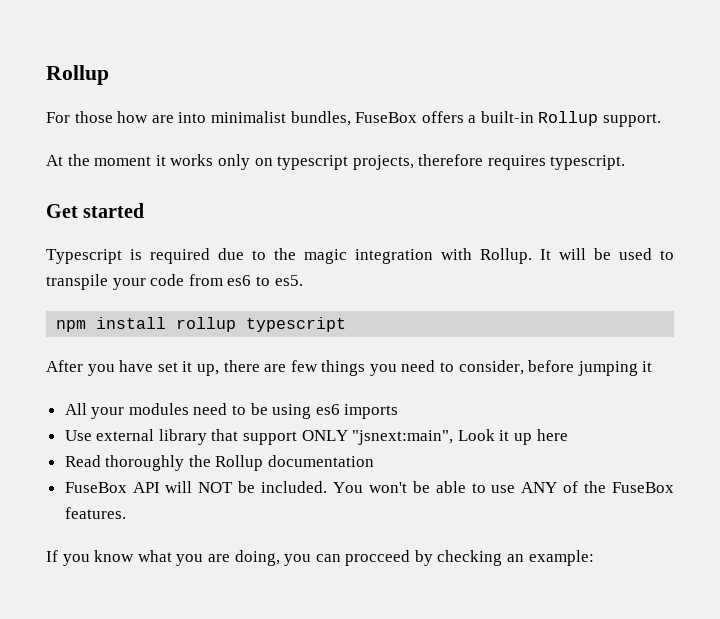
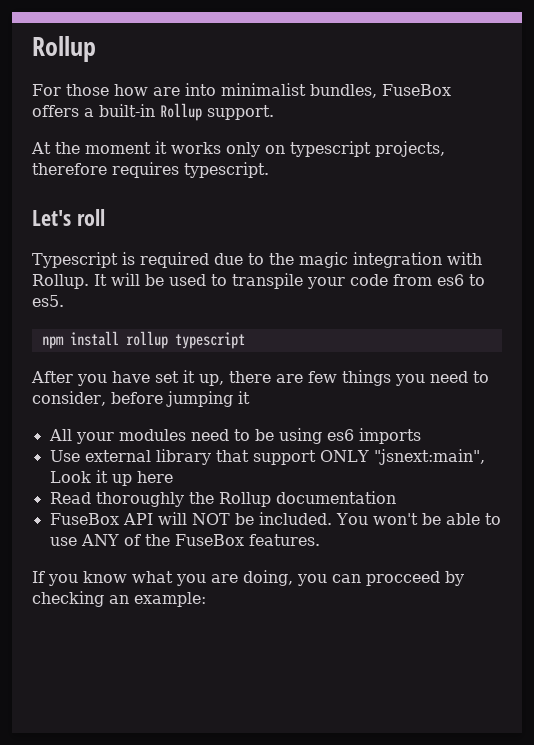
- Get started
+ Let's roll

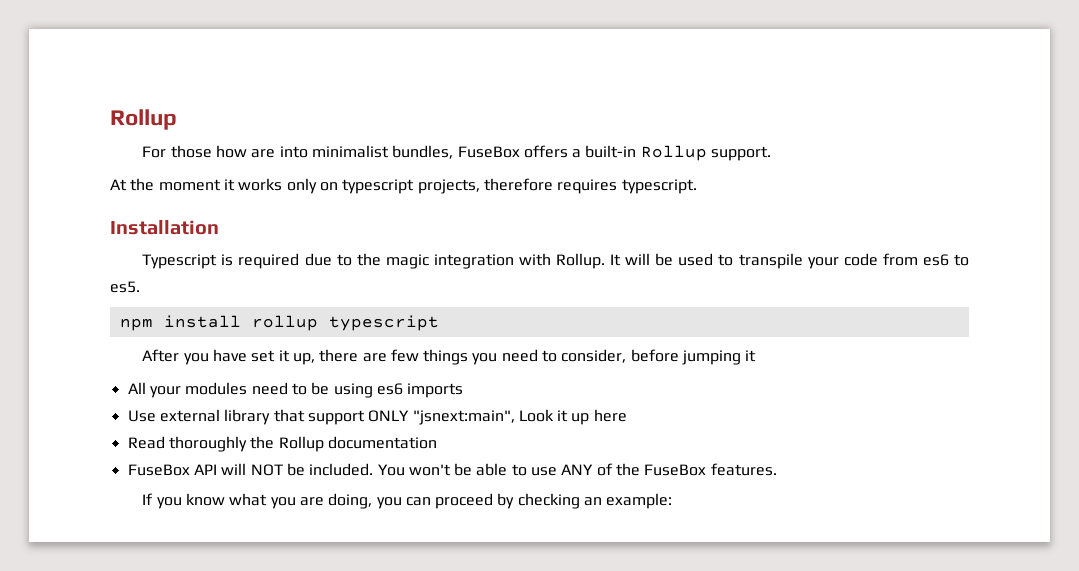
- Let's roll
+ Installation
- If you know what you are doing, you can procceed by checking an example:
+ If you know what you are doing, you can proceed by checking an example:

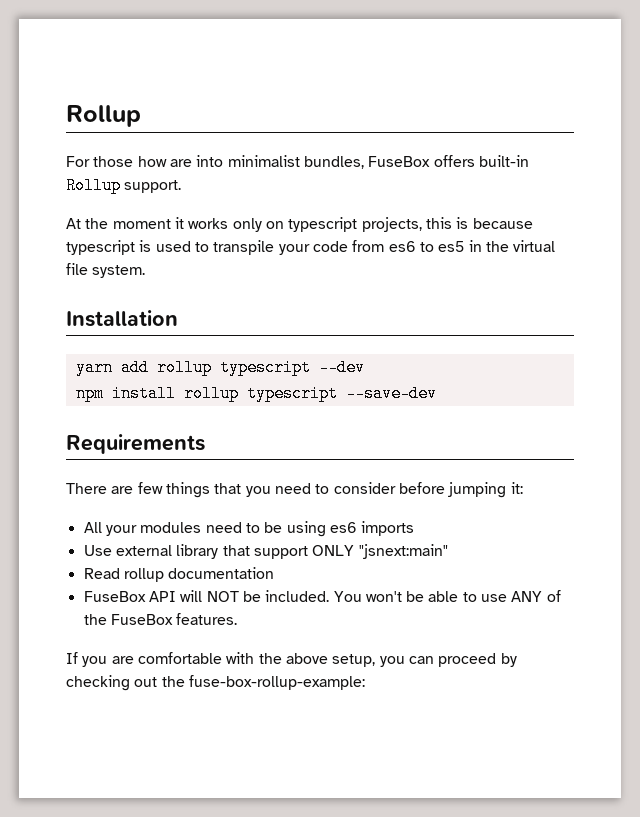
- For those how are into minimalist bundles, FuseBox offers a built-in Rollup support.
+ For those how are into minimalist bundles, FuseBox offers built-in Rollup support.
- At the moment it works only on typescript projects, therefore requires typescript.
+ At the moment it works only on typescript projects, this is because typescript is used to transpile your code from es6 to es5 in the virtual file system.
  Installation
- Typescript is required due to the magic integration with Rollup. It will be used to transpile your code from es6 to es5.
- npm install rollup typescript
- After you have set it up, there are few things you need to consider, before jumping it
+ yarn add rollup typescript --dev
+ npm install rollup typescript --save-dev
+ Requirements
+ There are few things that you need to consider before jumping it:
- Use external library that support ONLY "jsnext:main", Look it up here
- Read thoroughly the Rollup documentation
+ Use external library that support ONLY "jsnext:main"
+ Read rollup documentation
- If you know what you are doing, you can proceed by checking an example:
+ If you are comfortable with the above setup, you can proceed by checking out the fuse-box-rollup-example:

